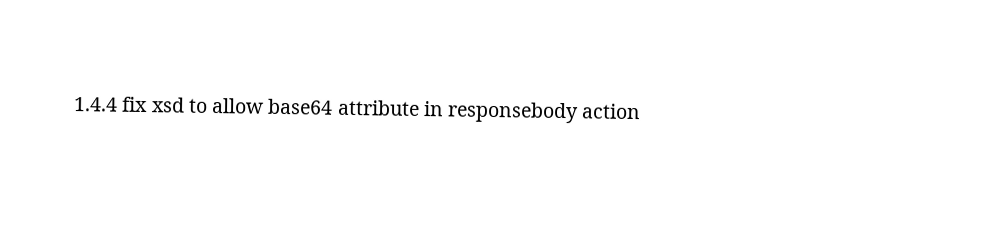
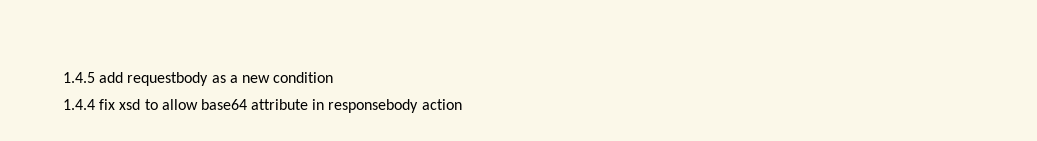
+ 1.4.5 add requestbody as a new condition

